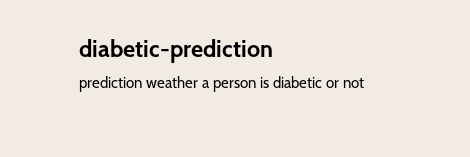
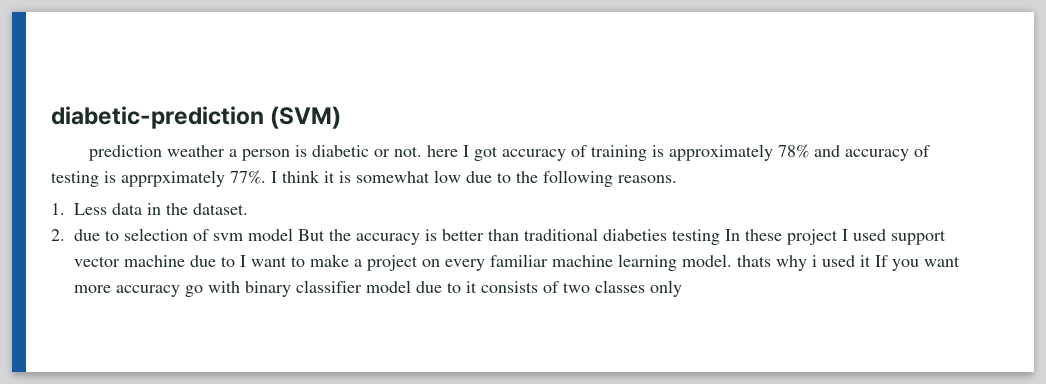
- diabetic-prediction
+ diabetic-prediction (SVM)
- prediction weather a person is diabetic or not
+ prediction weather a person is diabetic or not. here I got accuracy of training is approximately 78% and accuracy of testing is apprpximately 77%. I think it is somewhat low due to the following reasons.
+ 1. Less data in the dataset.
+ 2. due to selection of svm model But the accuracy is better than traditional diabeties testing In these project I used support vector machine due to I want to make a project on every familiar machine learning model. thats why i used it If you want more accuracy go with binary classifier model due to it consists of two classes only

